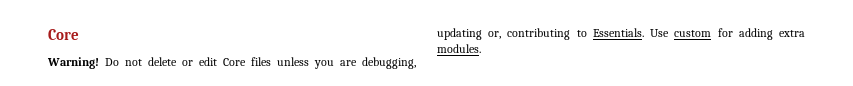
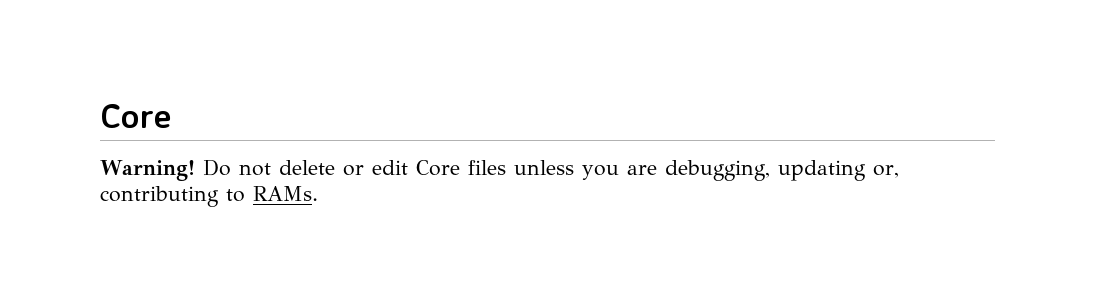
- Do not delete or edit Core files unless you are debugging, updating or, contributing to Essentials. Use custom for adding extra modules.
+ Do not delete or edit Core files unless you are debugging, updating or, contributing to RAMs.

